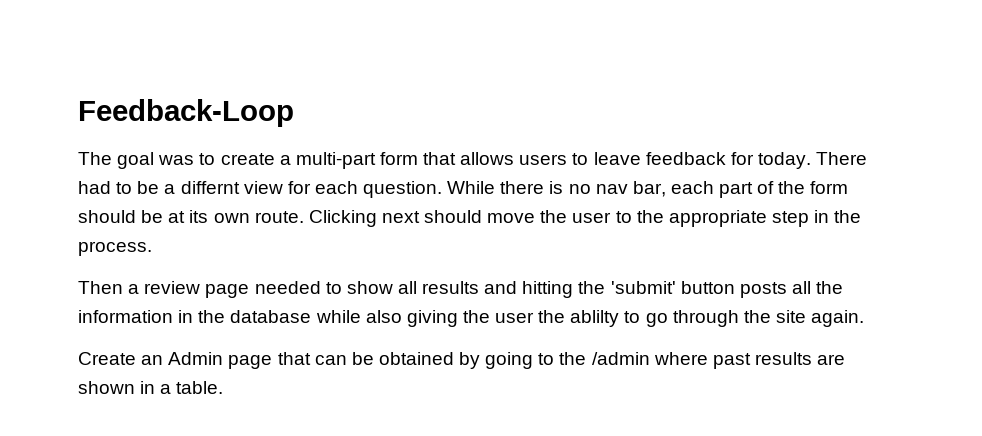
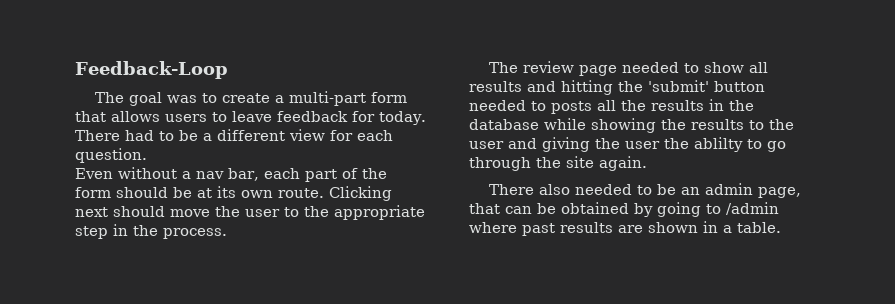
- There had to be a differnt view for each question. While there is no nav bar, each part of the form should be at its own route.
+ There had to be a different view for each question.
+ Even without a nav bar, each part of the form should be at its own route.
- Then a review page needed to show all results and hitting the 'submit' button posts all the information in the database while also giving the user the ablilty to go through the site again.
+ The review page needed to show all results and hitting the 'submit' button needed to posts all the results in the database while showing the results to the user and giving the user the ablilty to go through the site again.
- Create an Admin page that can be obtained by going to the /admin where past results are shown in a table.
+ There also needed to be an admin page, that can be obtained by going to /admin where past results are shown in a table.

